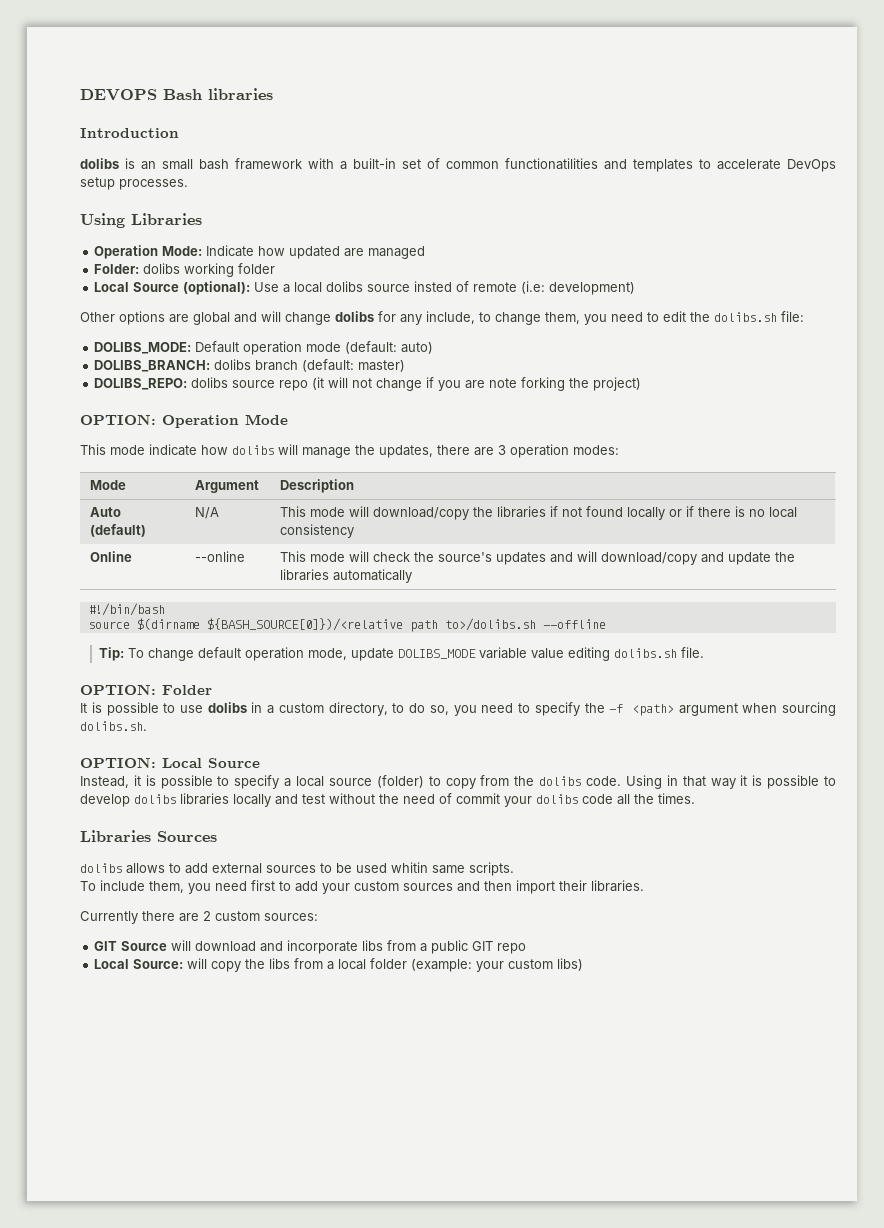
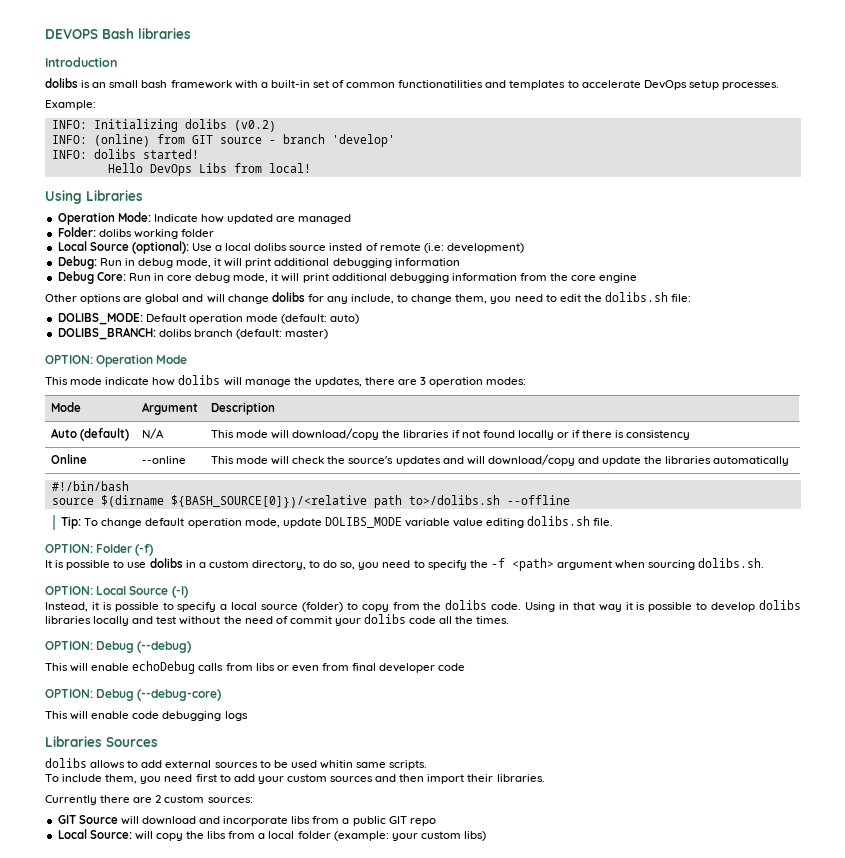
+ Example:
+ INFO: Initializing dolibs (v0.2)
+ INFO: (online) from GIT source - branch 'develop'
+ INFO: dolibs started!
+ Hello DevOps Libs from local!
+ Debug: Run in debug mode, it will print additional debugging information
+ Debug Core: Run in core debug mode, it will print additional debugging information from the core engine
- DOLIBS_REPO: dolibs source repo (it will not change if you are note forking the project)
- Auto (default) | N/A | This mode will download/copy the libraries if not found locally or if there is no local consistency
+ Auto (default) | N/A | This mode will download/copy the libraries if not found locally or if there is consistency
- OPTION: Folder
+ OPTION: Folder (-f)
- OPTION: Local Source
+ OPTION: Local Source (-l)
+ OPTION: Debug (--debug)
+ This will enable echoDebug calls from libs or even from final developer code
+ OPTION: Debug (--debug-core)
+ This will enable code debugging logs

